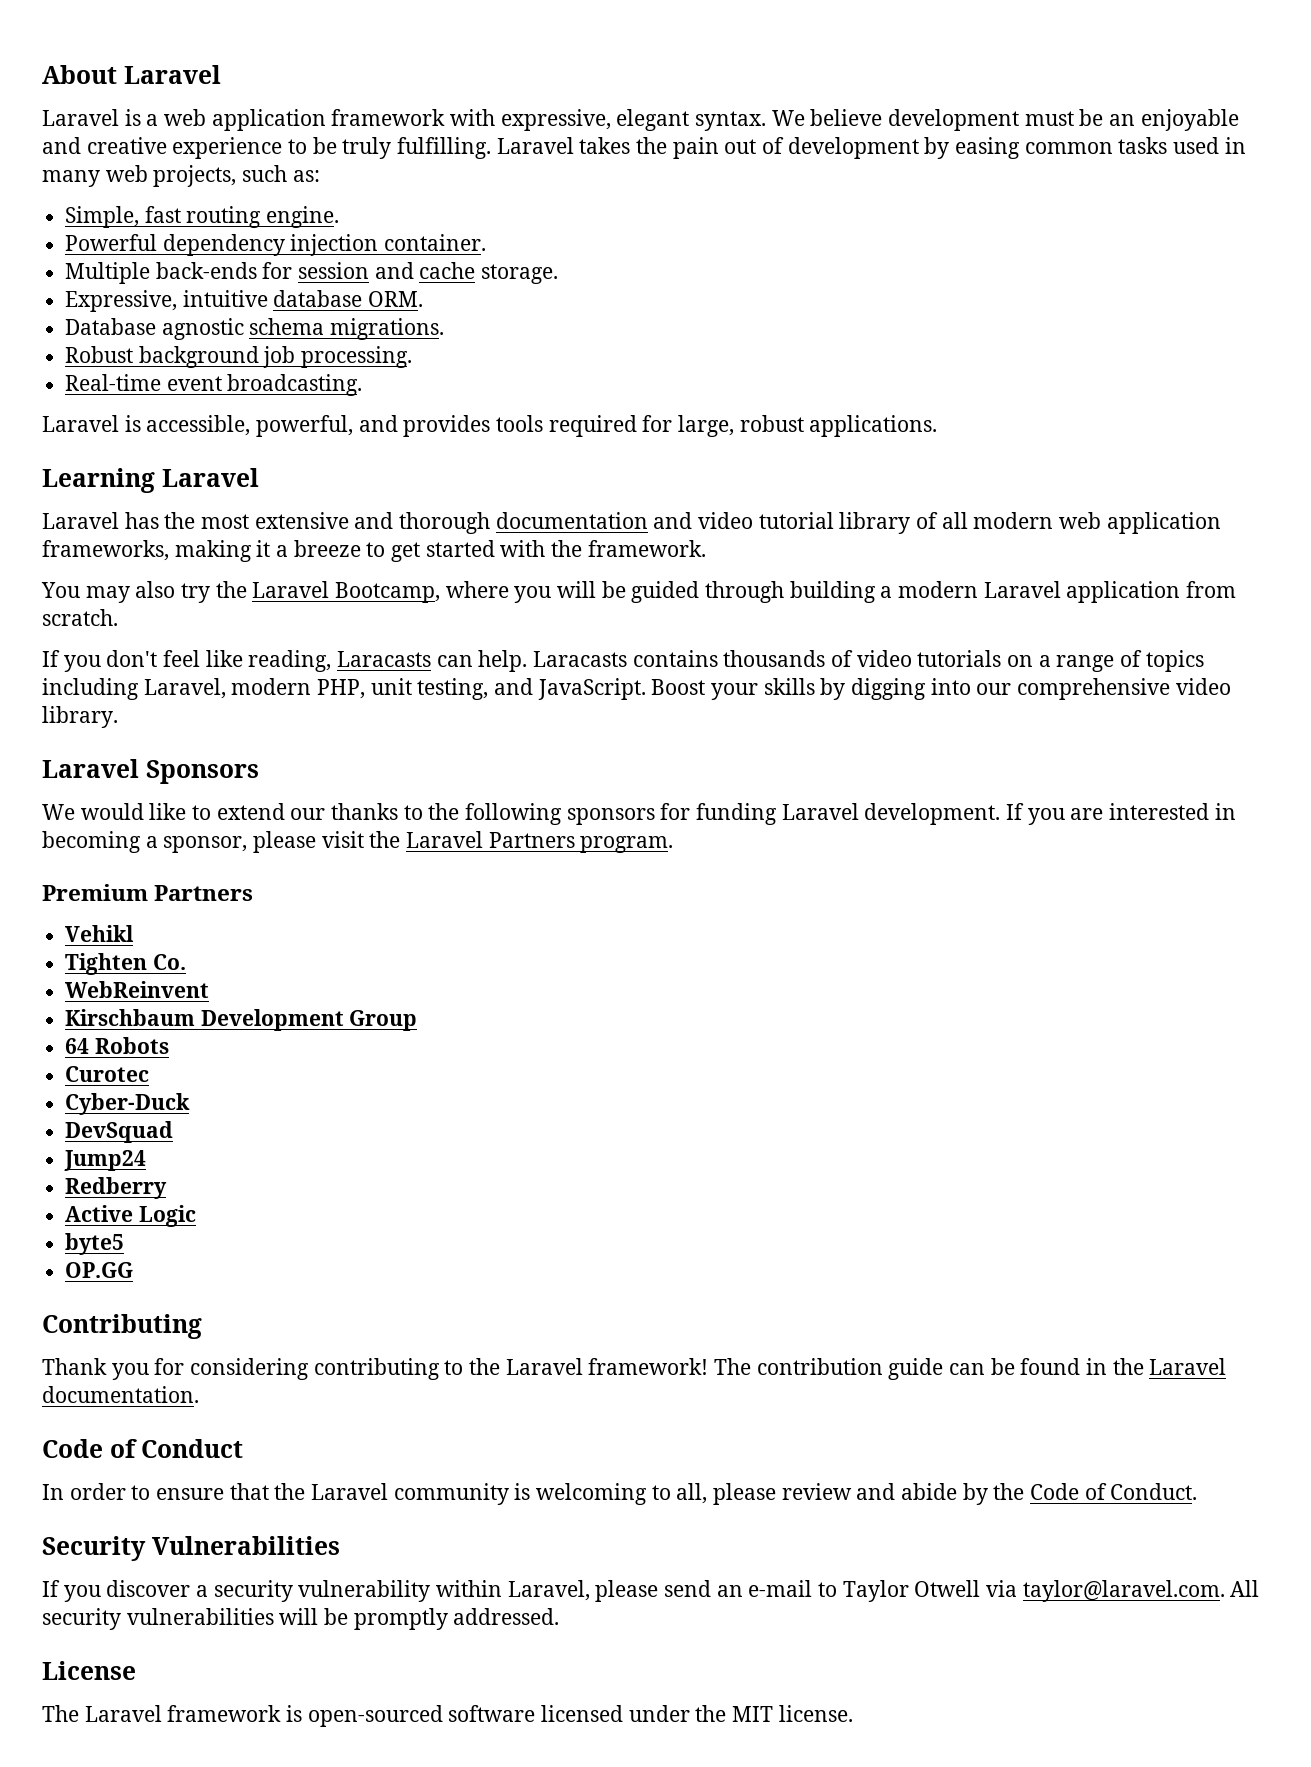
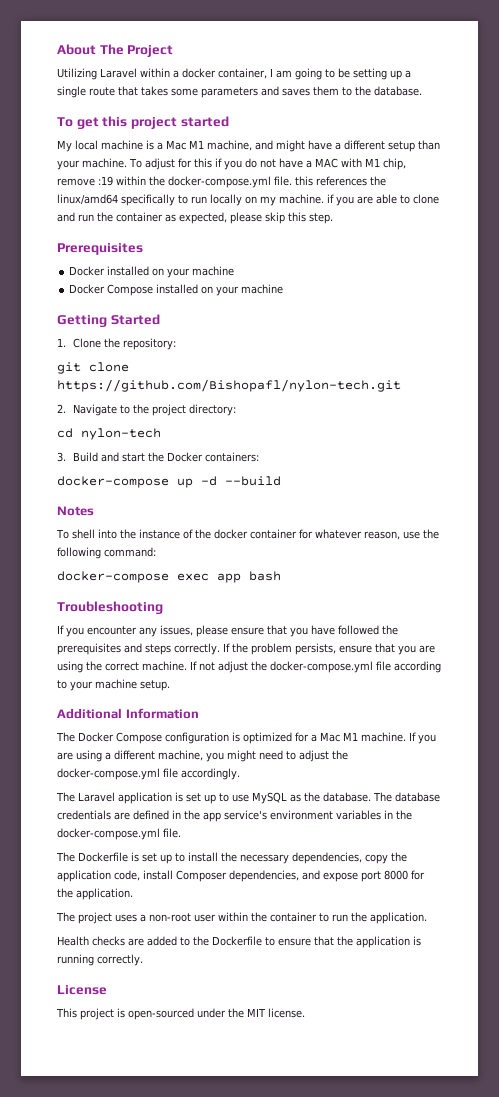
- About Laravel
- Laravel is a web application framework with expressive, elegant syntax. We believe development must be an enjoyable and creative experience to be truly fulfilling. Laravel takes the pain out of development by easing common tasks used in many web projects, such as:
- Simple, fast routing engine.
- Powerful dependency injection container.
- Multiple back-ends for session and cache storage.
- Expressive, intuitive database ORM.
- Database agnostic schema migrations.
- Robust background job processing.
- Real-time event broadcasting.
- Laravel is accessible, powerful, and provides tools required for large, robust applications.
- Learning Laravel
- Laravel has the most extensive and thorough documentation and video tutorial library of all modern web application frameworks, making it a breeze to get started with the framework.
- You may also try the Laravel Bootcamp, where you will be guided through building a modern Laravel application from scratch.
- If you don't feel like reading, Laracasts can help. Laracasts contains thousands of video tutorials on a range of topics including Laravel, modern PHP, unit testing, and JavaScript. Boost your skills by digging into our comprehensive video library.
- Laravel Sponsors
- We would like to extend our thanks to the following sponsors for funding Laravel development. If you are interested in becoming a sponsor, please visit the Laravel Partners program.
- Premium Partners
- Vehikl
- Tighten Co.
- WebReinvent
- Kirschbaum Development Group
- 64 Robots
- Curotec
- Cyber-Duck
- DevSquad
- Jump24
- Redberry
- Active Logic
- byte5
- OP.GG
- Contributing
- Thank you for considering contributing to the Laravel framework! The contribution guide can be found in the Laravel documentation.
- Code of Conduct
- In order to ensure that the Laravel community is welcoming to all, please review and abide by the Code of Conduct.
- Security Vulnerabilities
- If you discover a security vulnerability within Laravel, please send an e-mail to Taylor Otwell via taylor@laravel.com. All security vulnerabilities will be promptly addressed.
+ About The Project
+ Utilizing Laravel within a docker container, I am going to be setting up a single route that takes some parameters and saves them to the database.
+ To get this project started
+ My local machine is a Mac M1 machine, and might have a different setup than your machine. To adjust for this if you do not have a MAC with M1 chip, remove :19 within the docker-compose.yml file. this references the linux/amd64 specifically to run locally on my machine. if you are able to clone and run the container as expected, please skip this step.
+ Prerequisites
+ Docker installed on your machine
+ Docker Compose installed on your machine
+ Getting Started
+ 1. Clone the repository:
+ git clone https://github.com/Bishopafl/nylon-tech.git
+ 2. Navigate to the project directory:
+ cd nylon-tech
+ 3. Build and start the Docker containers:
+ docker-compose up -d --build
+ Notes
+ To shell into the instance of the docker container for whatever reason, use the following command:
+ docker-compose exec app bash
+ Troubleshooting
+ If you encounter any issues, please ensure that you have followed the prerequisites and steps correctly. If the problem persists, ensure that you are using the correct machine. If not adjust the docker-compose.yml file according to your machine setup.
+ Additional Information
+ The Docker Compose configuration is optimized for a Mac M1 machine. If you are using a different machine, you might need to adjust the docker-compose.yml file accordingly.
+ The Laravel application is set up to use MySQL as the database. The database credentials are defined in the app service's environment variables in the docker-compose.yml file.
+ The Dockerfile is set up to install the necessary dependencies, copy the application code, install Composer dependencies, and expose port 8000 for the application.
+ The project uses a non-root user within the container to run the application.
+ Health checks are added to the Dockerfile to ensure that the application is running correctly.
  License
- The Laravel framework is open-sourced software licensed under the MIT license.
+ This project is open-sourced under the MIT license.

